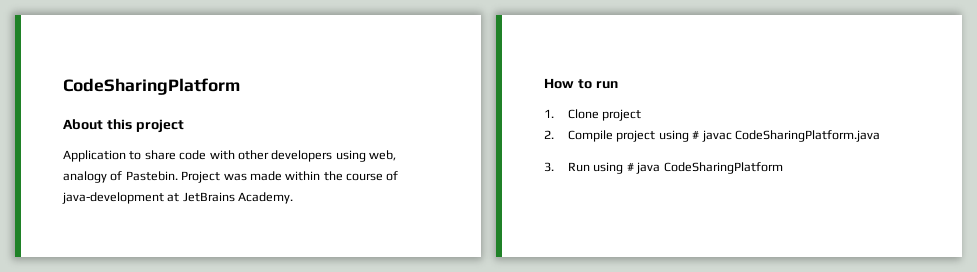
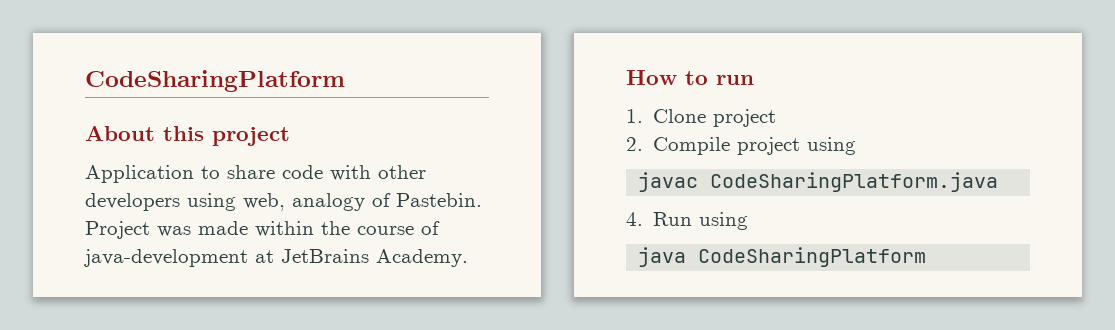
- 2. Compile project using # javac CodeSharingPlatform.java
+ 2. Compile project using
+ javac CodeSharingPlatform.java
- 3. Run using # java CodeSharingPlatform
+ 4. Run using
+ java CodeSharingPlatform

